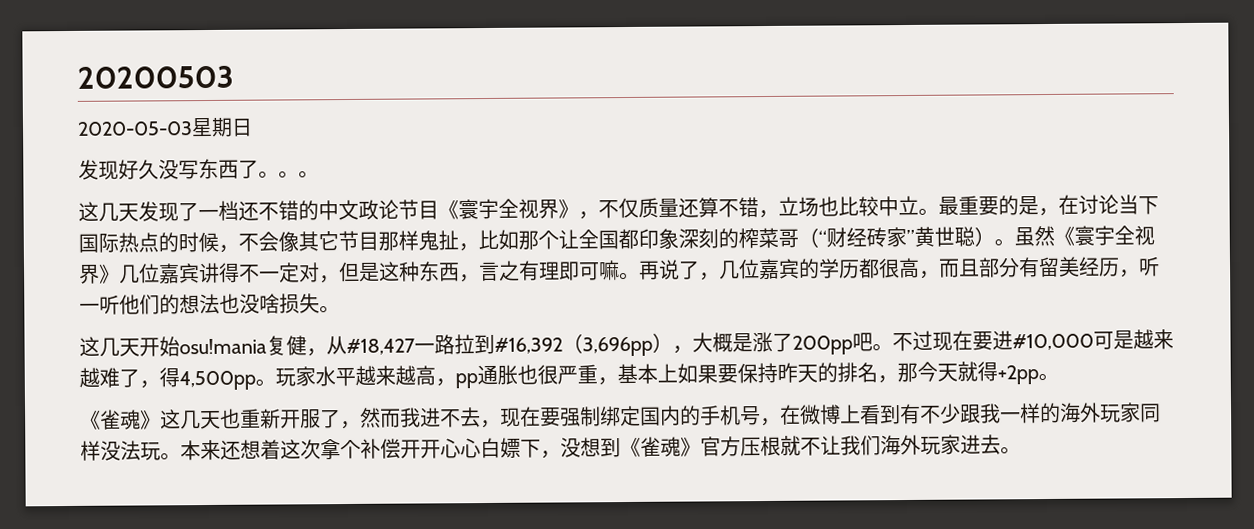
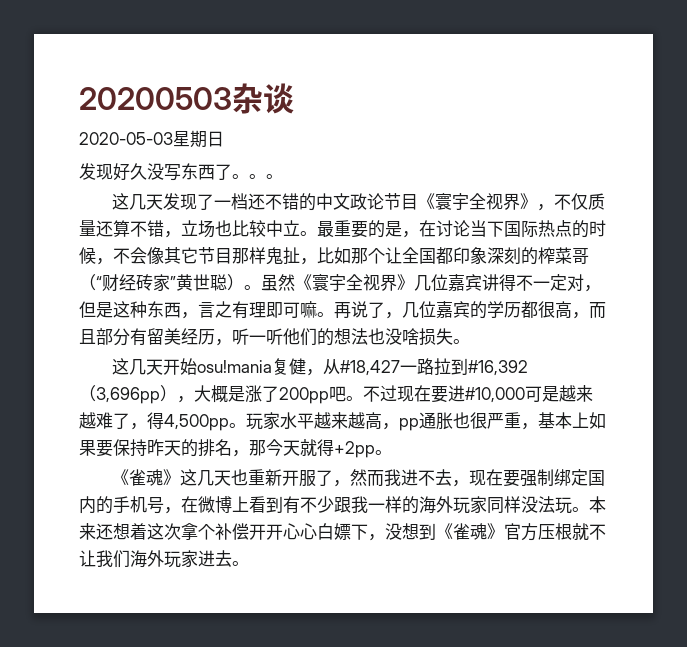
- 20200503
+ 20200503杂谈

